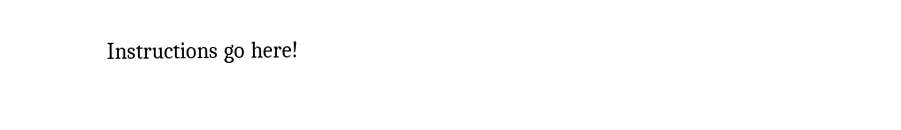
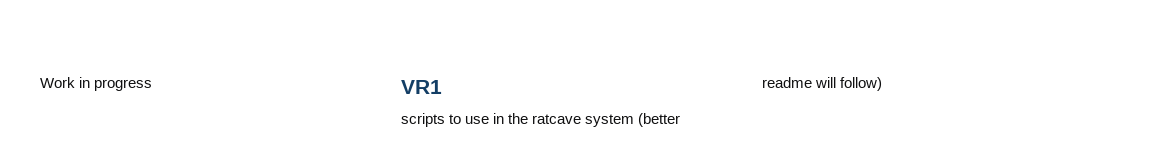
- Instructions go here!
+ Work in progress
+ VR1
+ scripts to use in the ratcave system (better readme will follow)

